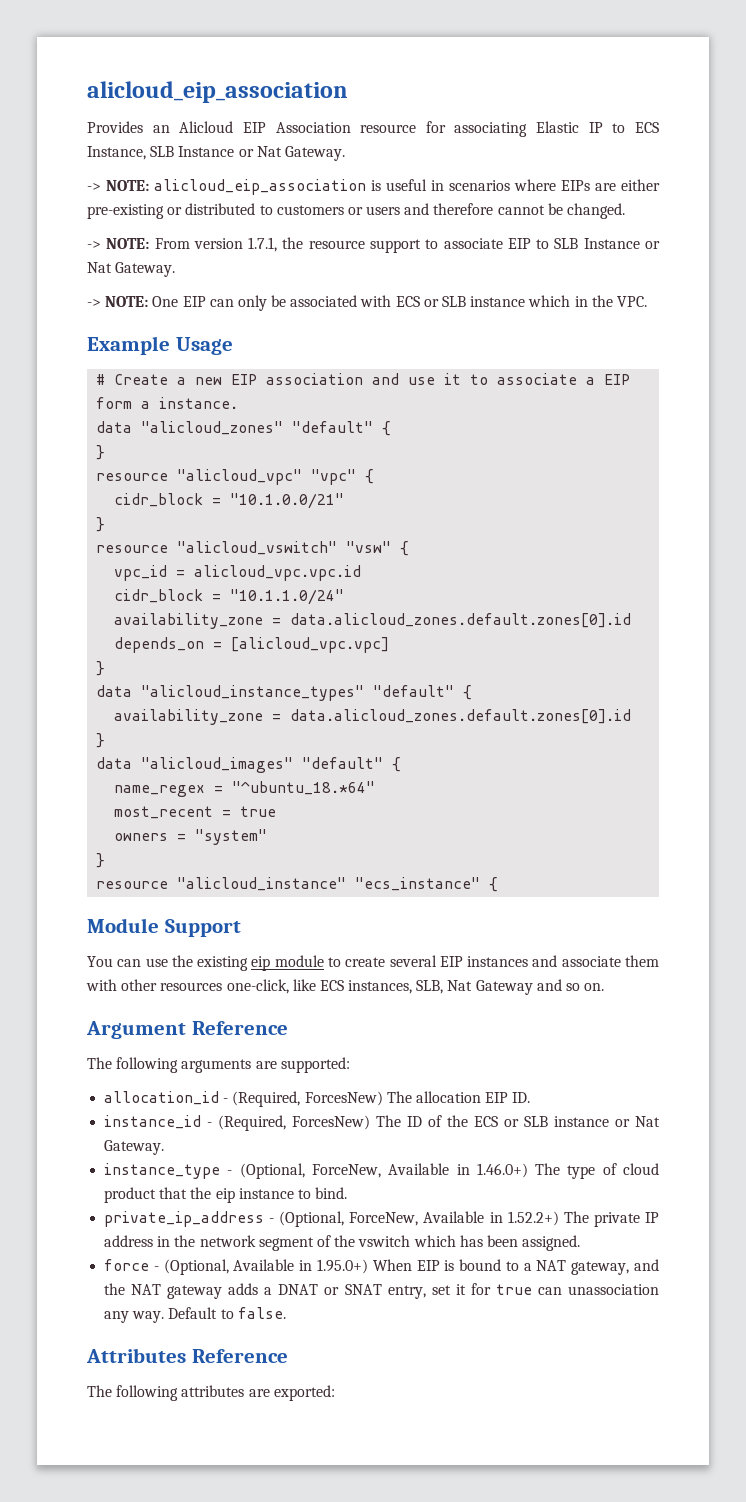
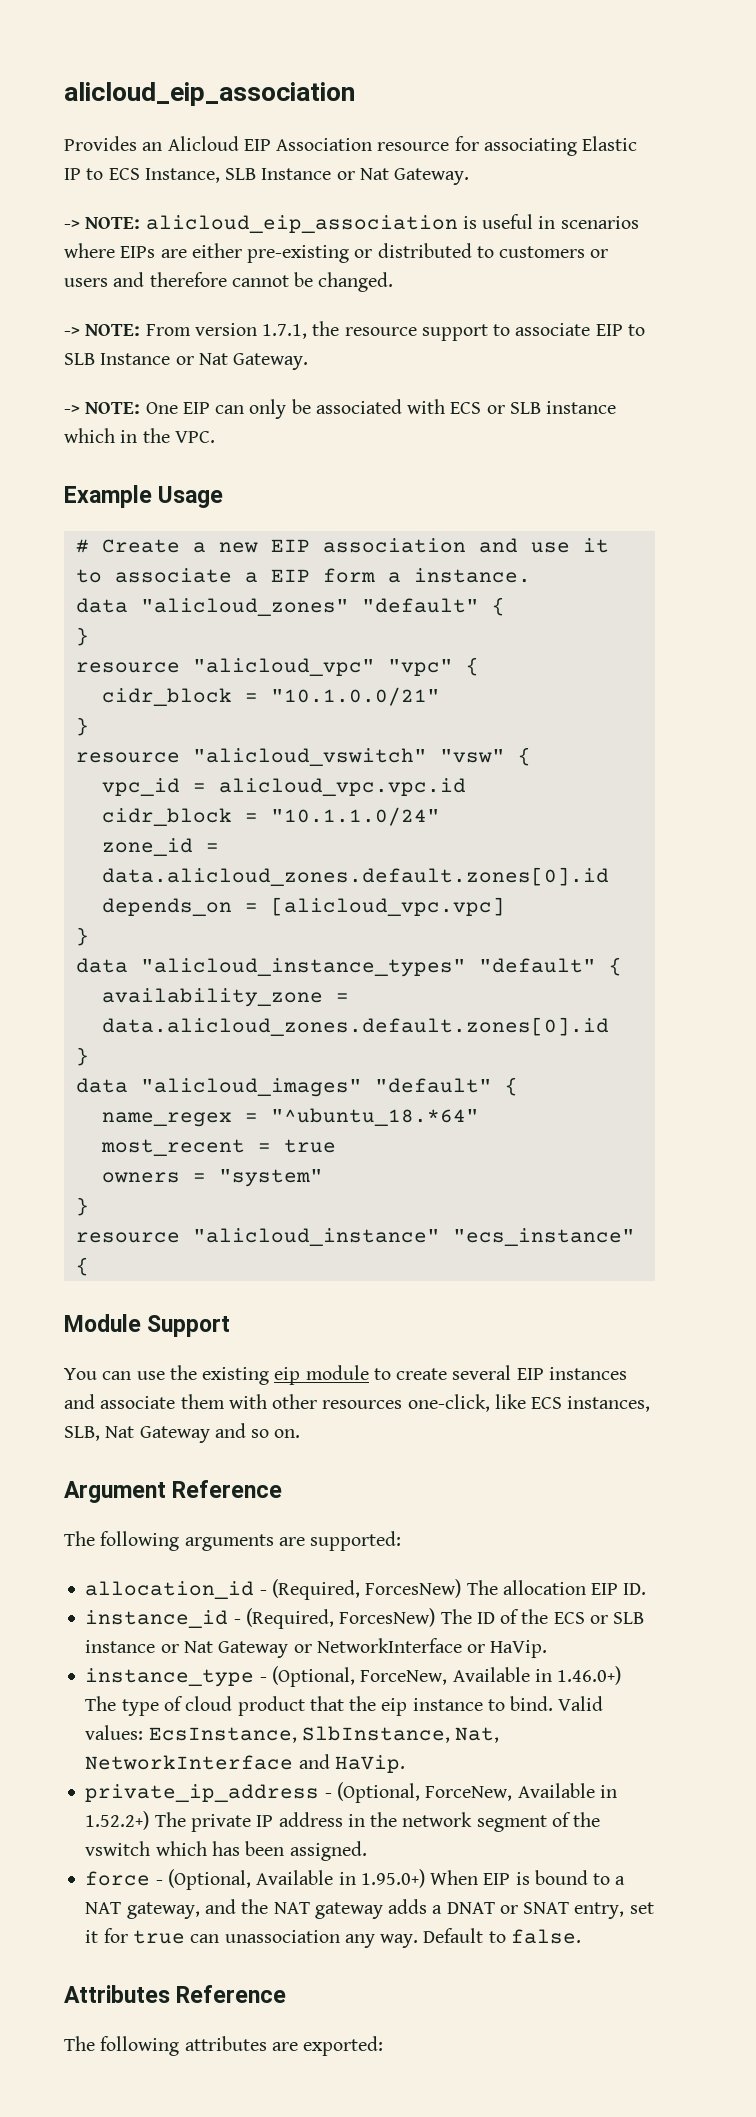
  cidr_block = "10.1.1.0/24"
- availability_zone = data.alicloud_zones.default.zones[0].id
+ zone_id = data.alicloud_zones.default.zones[0].id
- instance_id - (Required, ForcesNew) The ID of the ECS or SLB instance or Nat Gateway.
+ instance_id - (Required, ForcesNew) The ID of the ECS or SLB instance or Nat Gateway or NetworkInterface or HaVip.
+ Valid values: EcsInstance, SlbInstance, Nat, NetworkInterface and HaVip.

